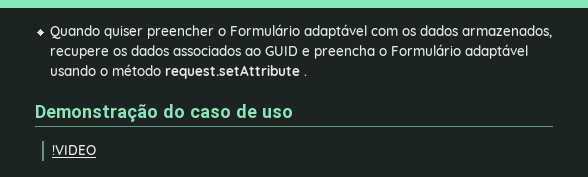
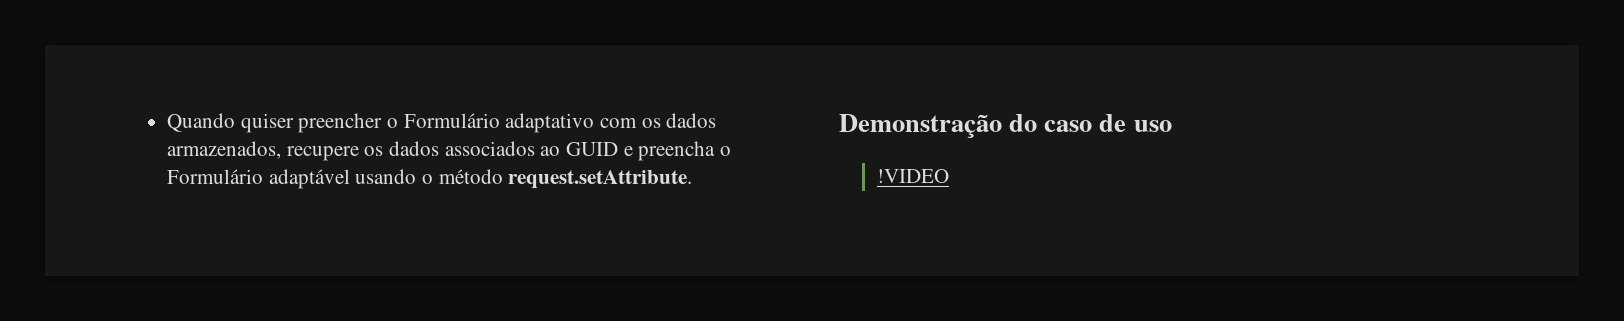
- Quando quiser preencher o Formulário adaptável com os dados armazenados, recupere os dados associados ao GUID e preencha o Formulário adaptável usando o método request.setAttribute .
+ Quando quiser preencher o Formulário adaptativo com os dados armazenados, recupere os dados associados ao GUID e preencha o Formulário adaptável usando o método request.setAttribute.

